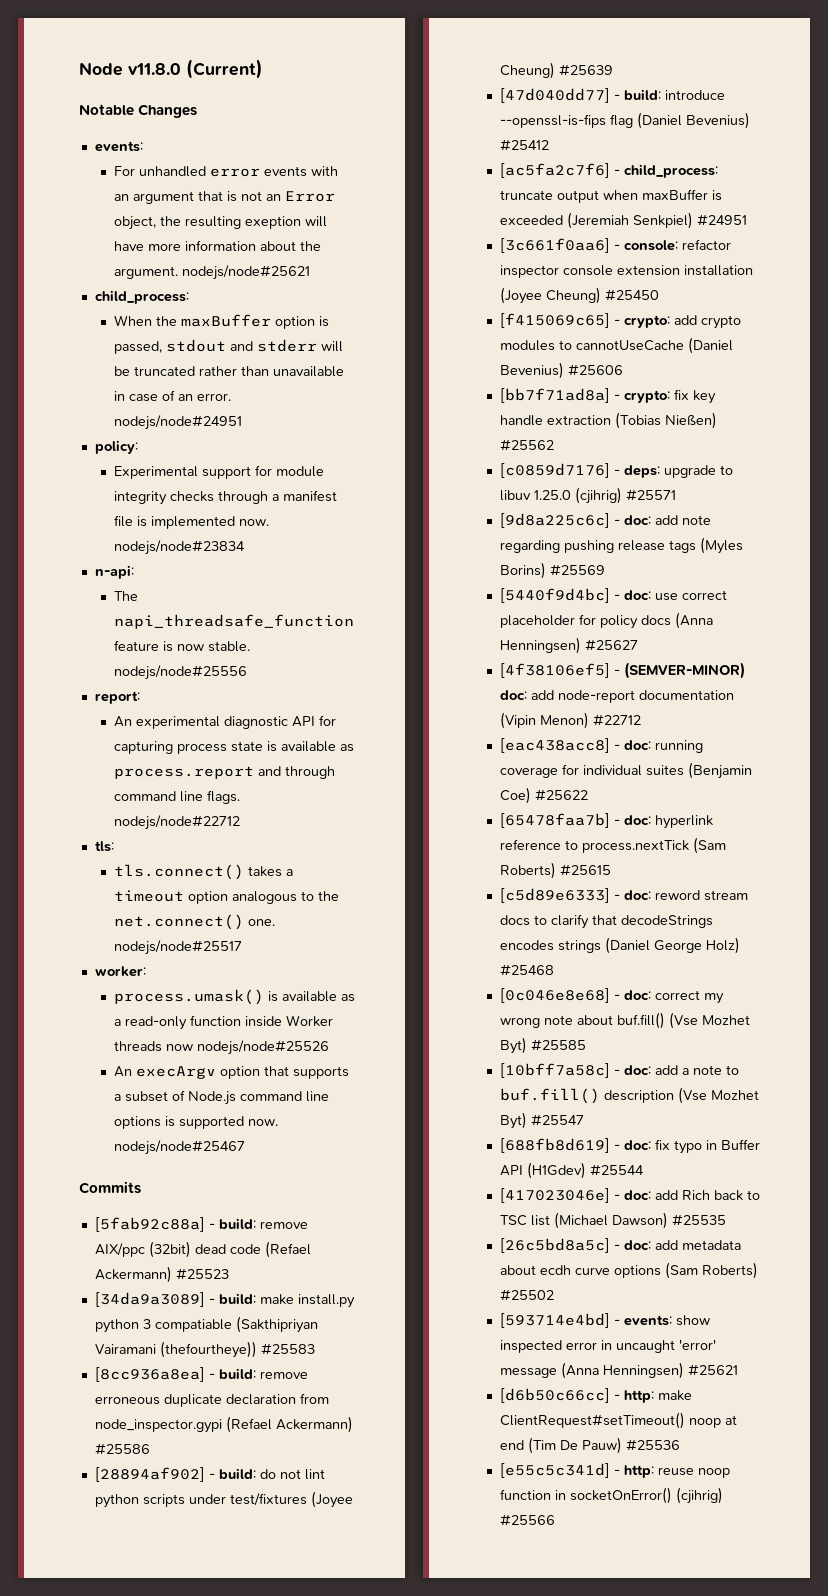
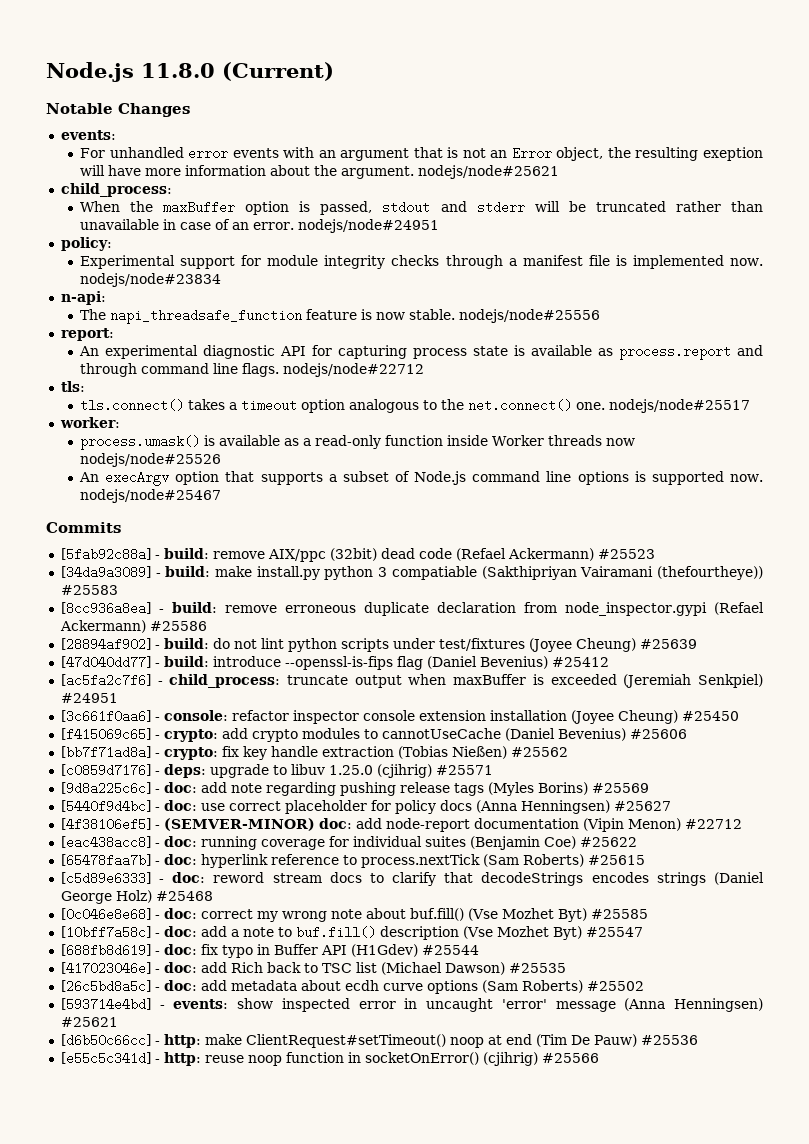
- Node v11.8.0 (Current)
+ Node.js 11.8.0 (Current)

